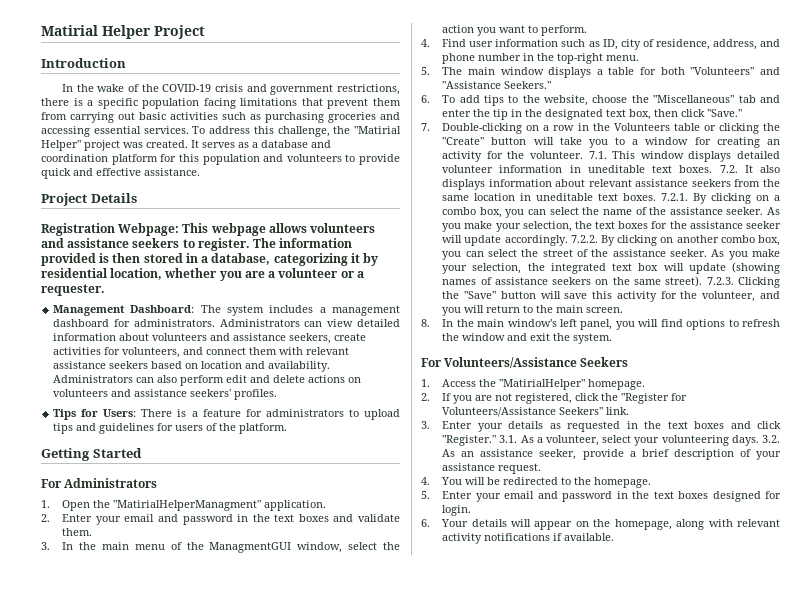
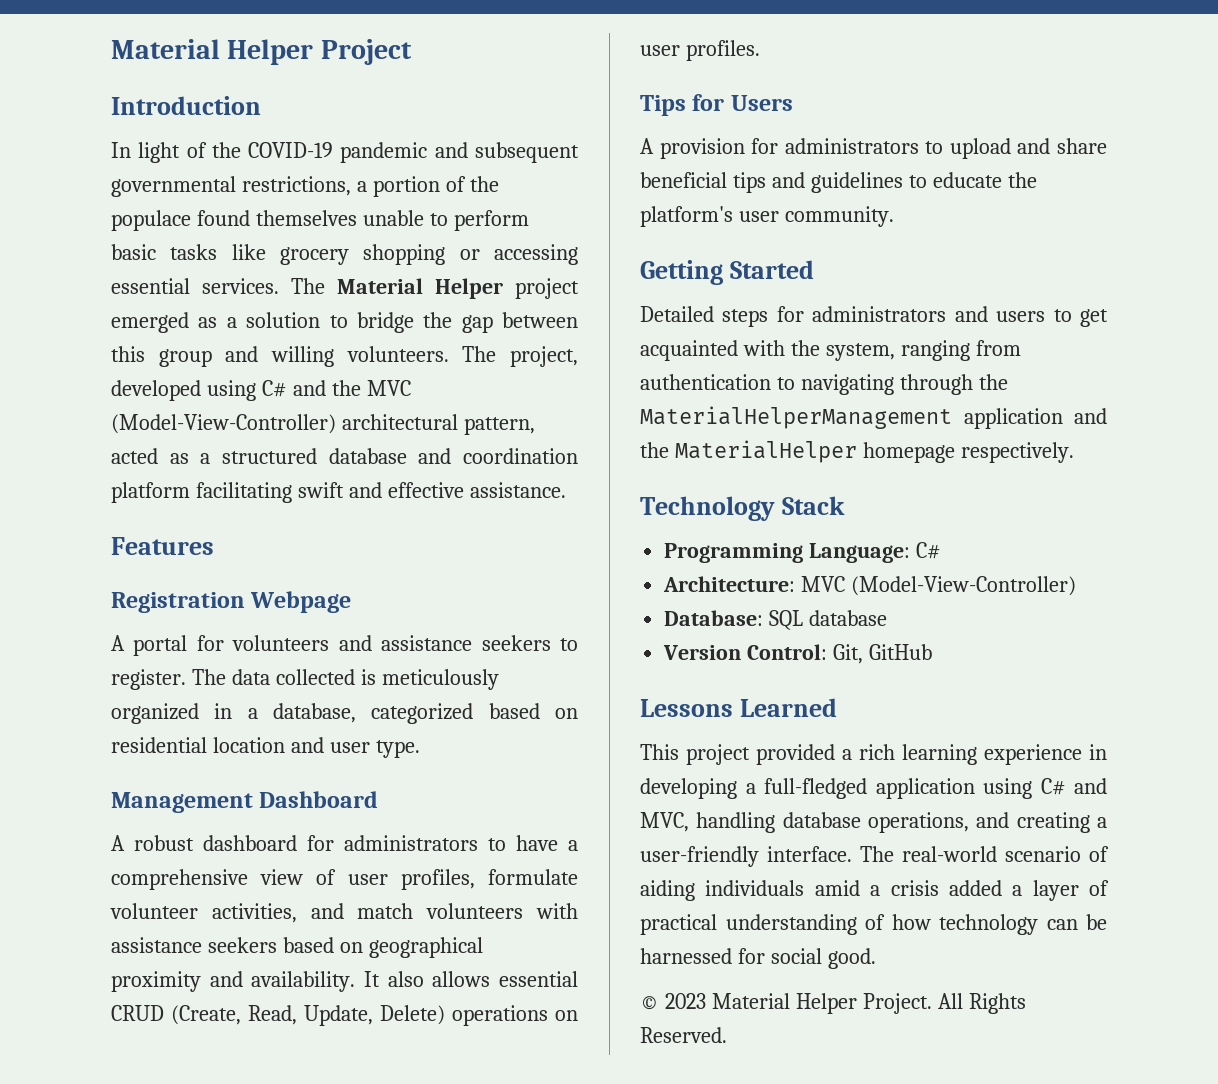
- Matirial Helper Project
+ Material Helper Project
- In the wake of the COVID-19 crisis and government restrictions, there is a specific population facing limitations that prevent them from carrying out basic activities such as purchasing groceries and accessing essential services. To address this challenge, the "Matirial Helper" project was created. It serves as a database and coordination platform for this population and volunteers to provide quick and effective assistance.
+ In light of the COVID-19 pandemic and subsequent governmental restrictions, a portion of the populace found themselves unable to perform basic tasks like grocery shopping or accessing essential services. The Material Helper project emerged as a solution to bridge the gap between this group and willing volunteers. The project, developed using C# and the MVC (Model-View-Controller) architectural pattern, acted as a structured database and coordination platform facilitating swift and effective assistance.
- Project Details
+ Features
- Registration Webpage: This webpage allows volunteers and assistance seekers to register.
+ Registration Webpage
+ A portal for volunteers and assistance seekers to register.
- The information provided is then stored in a database, categorizing it by residential location, whether you are a volunteer or a requester.
- Management Dashboard: The system includes a management dashboard for administrators. Administrators can view detailed information about volunteers and assistance seekers, create activities for volunteers, and connect them with relevant assistance seekers based on location and availability. Administrators can also perform edit and delete actions on volunteers and assistance seekers' profiles.
- Tips for Users: There is a feature for administrators to upload tips and guidelines for users of the platform.
+ The data collected is meticulously organized in a database, categorized based on residential location and user type.
+ Management Dashboard
+ A robust dashboard for administrators to have a comprehensive view of user profiles, formulate volunteer activities, and match volunteers with assistance seekers based on geographical proximity and availability. It also allows essential CRUD (Create, Read, Update, Delete) operations on user profiles.
+ Tips for Users
+ A provision for administrators to upload and share beneficial tips and guidelines to educate the platform's user community.
  Getting Started
- For Administrators
- 1. Open the "MatirialHelperManagment" application.
- 2. Enter your email and password in the text boxes and validate them.
- 3. In the main menu of the ManagmentGUI window, select the action you want to perform.
- 4. Find user information such as ID, city of residence, address, and phone number in the top-right menu.
- 5. The main window displays a table for both "Volunteers" and "Assistance Seekers."
- 6. To add tips to the website, choose the "Miscellaneous" tab and enter the tip in the designated text box, then click "Save."
- 7. Double-clicking on a row in the Volunteers table or clicking the "Create" button will take you to a window for creating an activity for the volunteer. 7.1. This window displays detailed volunteer information in uneditable text boxes. 7.2. It also displays information about relevant assistance seekers from the same location in uneditable text boxes. 7.2.1. By clicking on a combo box, you can select the name of the assistance seeker. As you make your selection, the text boxes for the assistance seeker will update accordingly. 7.2.2. By clicking on another combo box, you can select the street of the assistance seeker. As you make your selection, the integrated text box will update (showing names of assistance seekers on the same street). 7.2.3. Clicking the "Save" button will save this activity for the volunteer, and you will return to the main screen.
- 8. In the main window's left panel, you will find options to refresh the window and exit the system.
- For Volunteers/Assistance Seekers
- 1. Access the "MatirialHelper" homepage.
- 2. If you are not registered, click the "Register for Volunteers/Assistance Seekers" link.
- 3. Enter your details as requested in the text boxes and click "Register." 3.1. As a volunteer, select your volunteering days. 3.2. As an assistance seeker, provide a brief description of your assistance request.
- 4. You will be redirected to the homepage.
- 5. Enter your email and password in the text boxes designed for login.
- 6. Your details will appear on the homepage, along with relevant activity notifications if available.
+ Detailed steps for administrators and users to get acquainted with the system, ranging from authentication to navigating through the MaterialHelperManagement application and the MaterialHelper homepage respectively.
+ Technology Stack
+ Programming Language: C#
+ Architecture: MVC (Model-View-Controller)
+ Database: SQL database
+ Version Control: Git, GitHub
+ Lessons Learned
+ This project provided a rich learning experience in developing a full-fledged application using C# and MVC, handling database operations, and creating a user-friendly interface. The real-world scenario of aiding individuals amid a crisis added a layer of practical understanding of how technology can be harnessed for social good.
+ © 2023 Material Helper Project. All Rights Reserved.

